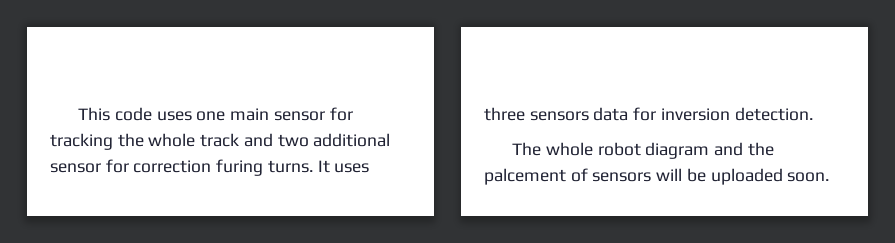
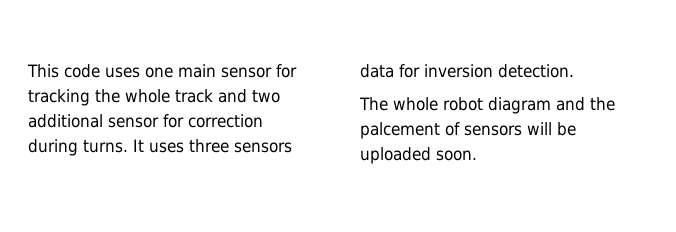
- This code uses one main sensor for tracking the whole track and two additional sensor for correction furing turns.
+ This code uses one main sensor for tracking the whole track and two additional sensor for correction during turns.

